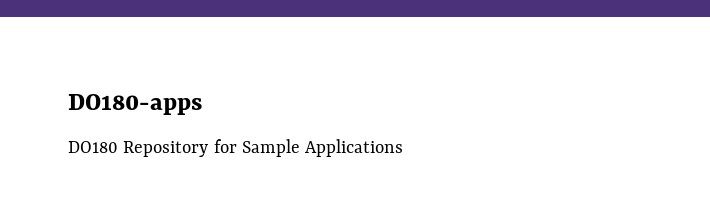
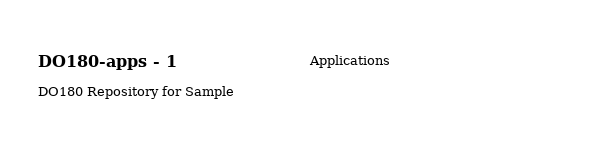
- DO180-apps
+ DO180-apps - 1

